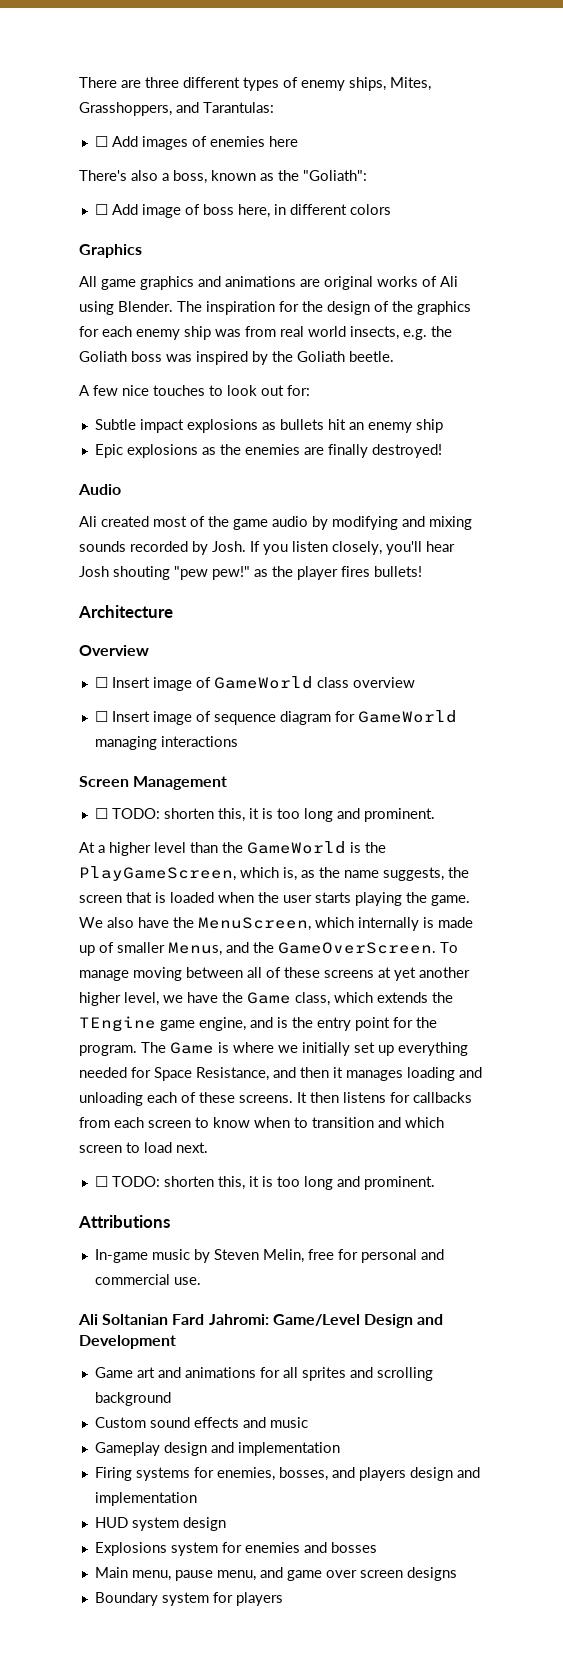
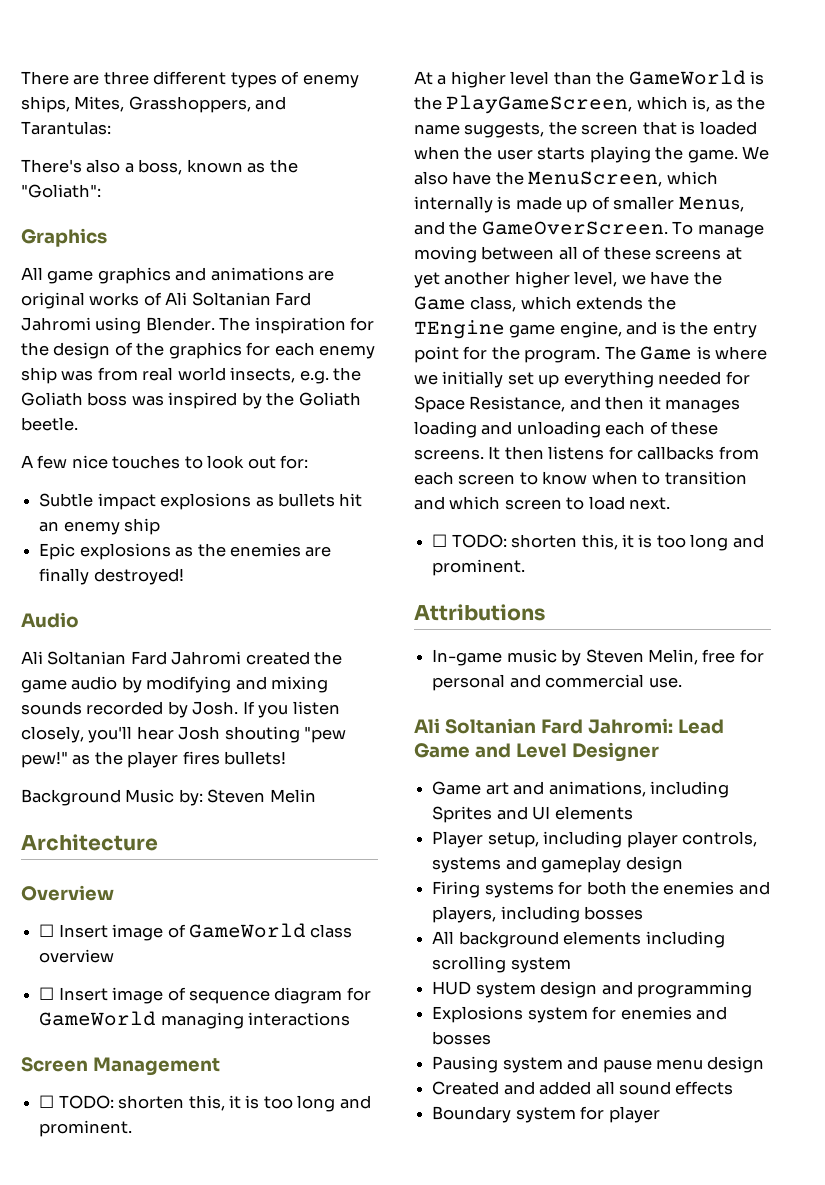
- ☐ Add images of enemies here
- ☐ Add image of boss here, in different colors
- All game graphics and animations are original works of Ali using Blender.
+ All game graphics and animations are original works of Ali Soltanian Fard Jahromi using Blender.
- Ali created most of the game audio by modifying and mixing sounds recorded by Josh.
+ Ali Soltanian Fard Jahromi created the game audio by modifying and mixing sounds recorded by Josh.
+ Background Music by: Steven Melin
- Ali Soltanian Fard Jahromi: Game/Level Design and Development
- Game art and animations for all sprites and scrolling background
- Custom sound effects and music
- Gameplay design and implementation
+ Ali Soltanian Fard Jahromi: Lead Game and Level Designer
+ Game art and animations, including Sprites and UI elements
+ Player setup, including player controls, systems and gameplay design
- Firing systems for enemies, bosses, and players design and implementation
+ Firing systems for both the enemies and players, including bosses
+ All background elements including scrolling system
- HUD system design
+ HUD system design and programming
- Main menu, pause menu, and game over screen designs
+ Pausing system and pause menu design
+ Created and added all sound effects
- Boundary system for players
+ Boundary system for player

